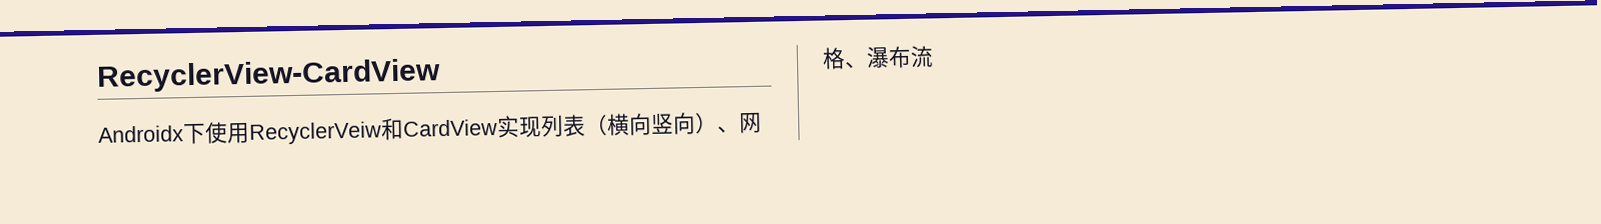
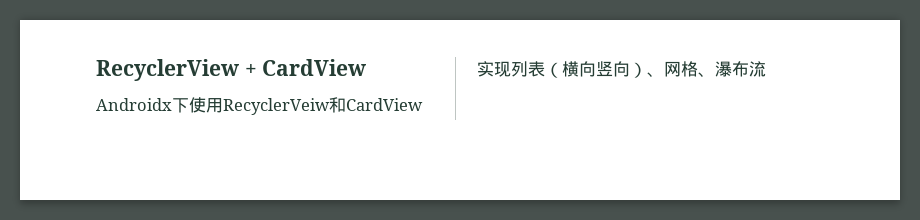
- RecyclerView-CardView
+ RecyclerView + CardView

